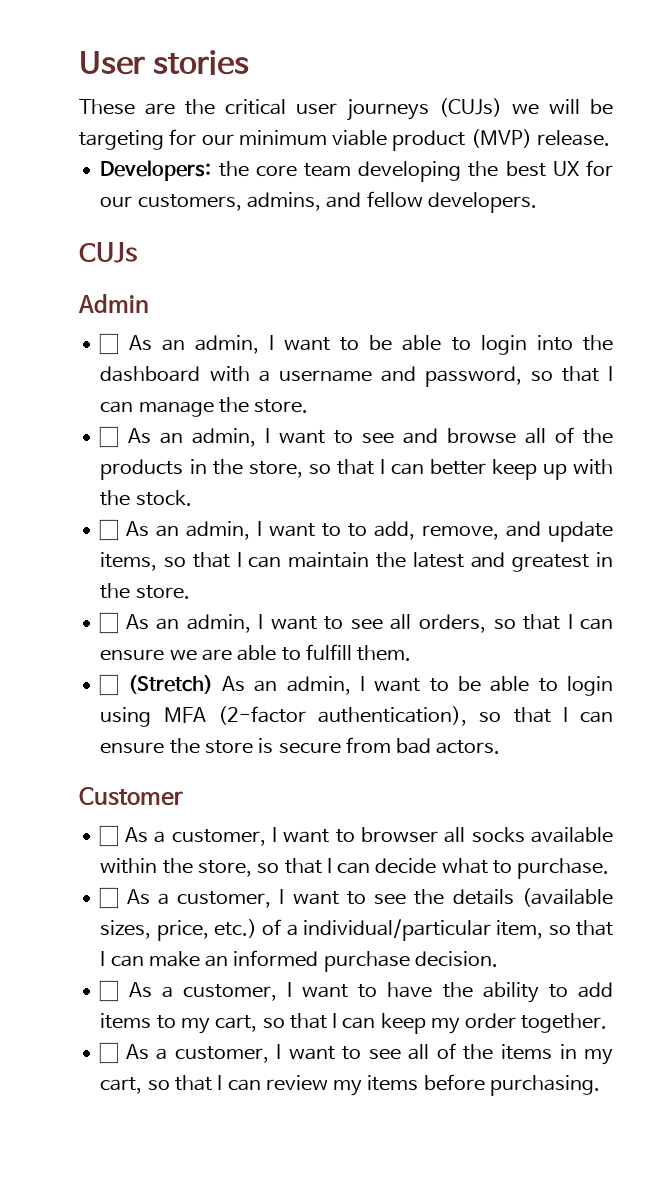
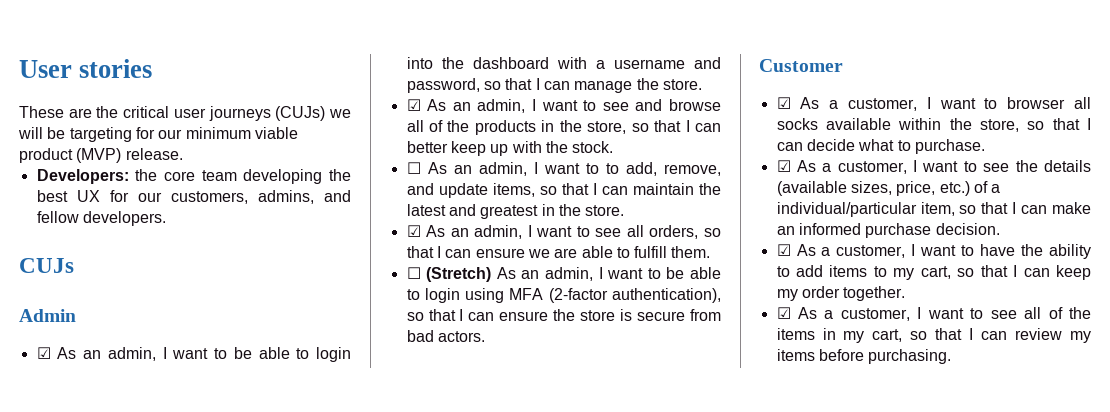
- ☐ As an admin, I want to be able to login into the dashboard with a username and password, so that I can manage the store.
+ ☑ As an admin, I want to be able to login into the dashboard with a username and password, so that I can manage the store.
- ☐ As an admin, I want to see and browse all of the products in the store, so that I can better keep up with the stock.
+ ☑ As an admin, I want to see and browse all of the products in the store, so that I can better keep up with the stock.
- ☐ As an admin, I want to see all orders, so that I can ensure we are able to fulfill them.
+ ☑ As an admin, I want to see all orders, so that I can ensure we are able to fulfill them.
- ☐ As a customer, I want to browser all socks available within the store, so that I can decide what to purchase.
+ ☑ As a customer, I want to browser all socks available within the store, so that I can decide what to purchase.
- ☐ As a customer, I want to see the details (available sizes, price, etc.) of a individual/particular item, so that I can make an informed purchase decision.
+ ☑ As a customer, I want to see the details (available sizes, price, etc.) of a individual/particular item, so that I can make an informed purchase decision.
- ☐ As a customer, I want to have the ability to add items to my cart, so that I can keep my order together.
+ ☑ As a customer, I want to have the ability to add items to my cart, so that I can keep my order together.
- ☐ As a customer, I want to see all of the items in my cart, so that I can review my items before purchasing.
+ ☑ As a customer, I want to see all of the items in my cart, so that I can review my items before purchasing.

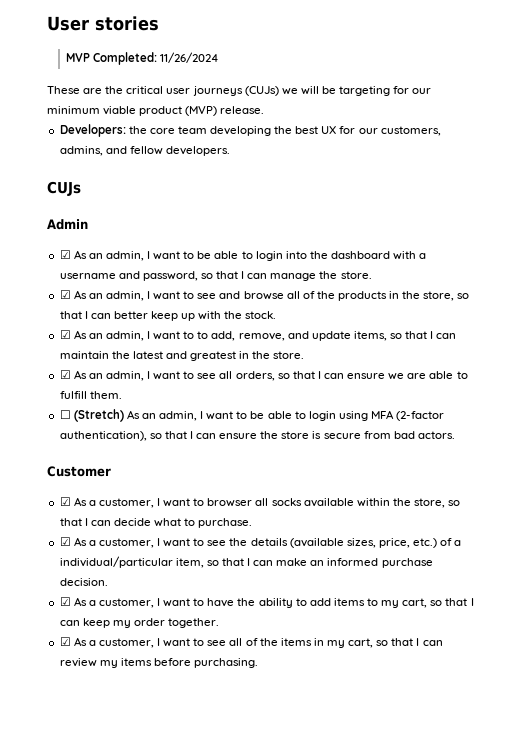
+ MVP Completed: 11/26/2024
- ☐ As an admin, I want to to add, remove, and update items, so that I can maintain the latest and greatest in the store.
+ ☑ As an admin, I want to to add, remove, and update items, so that I can maintain the latest and greatest in the store.

